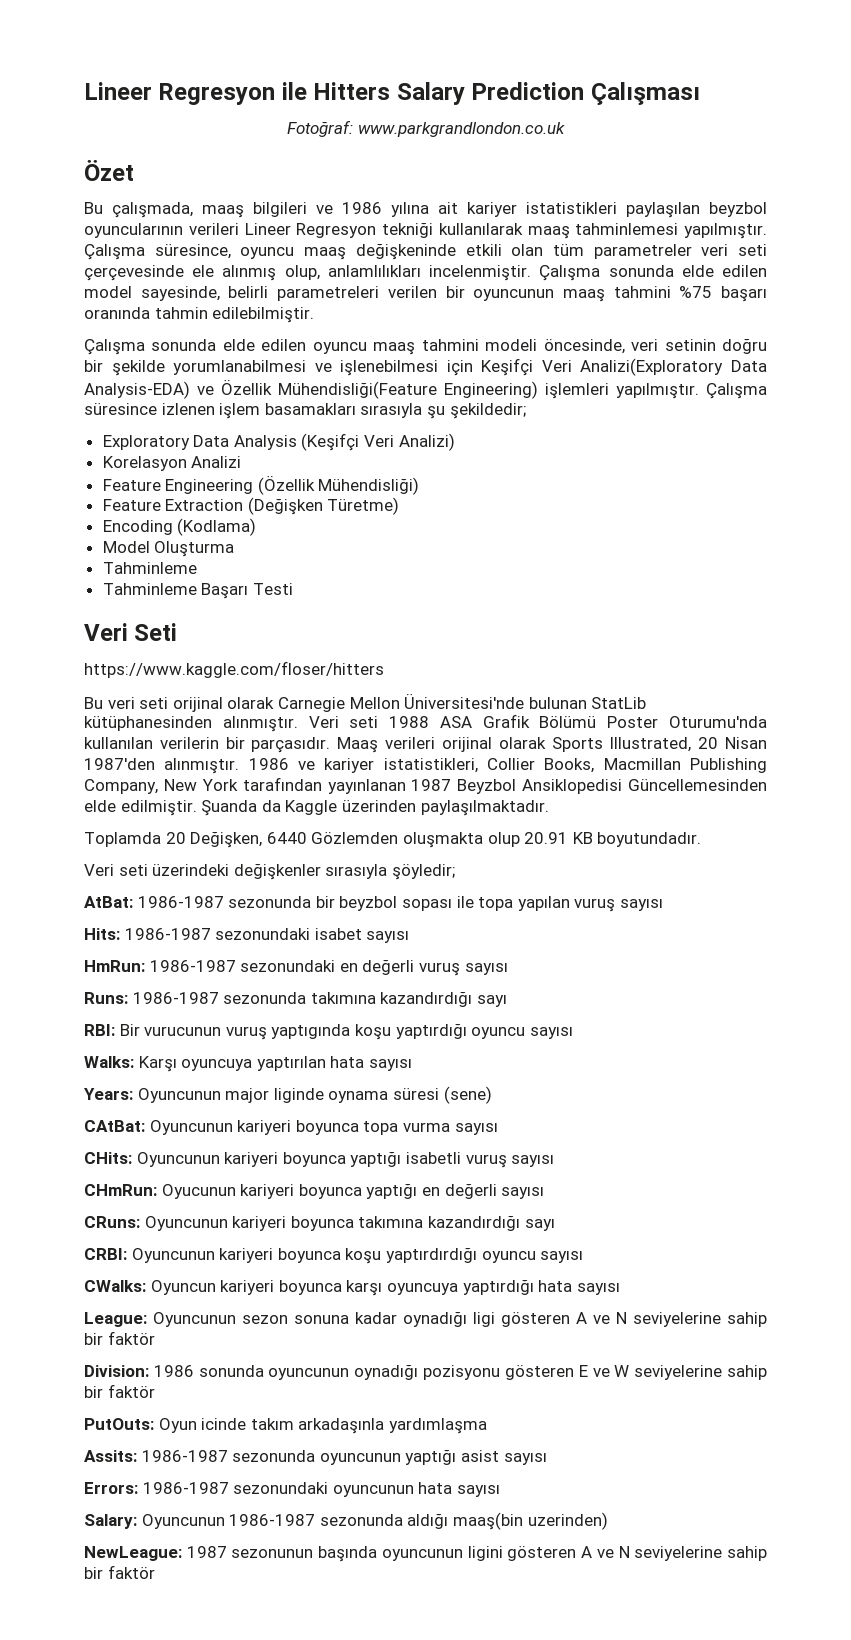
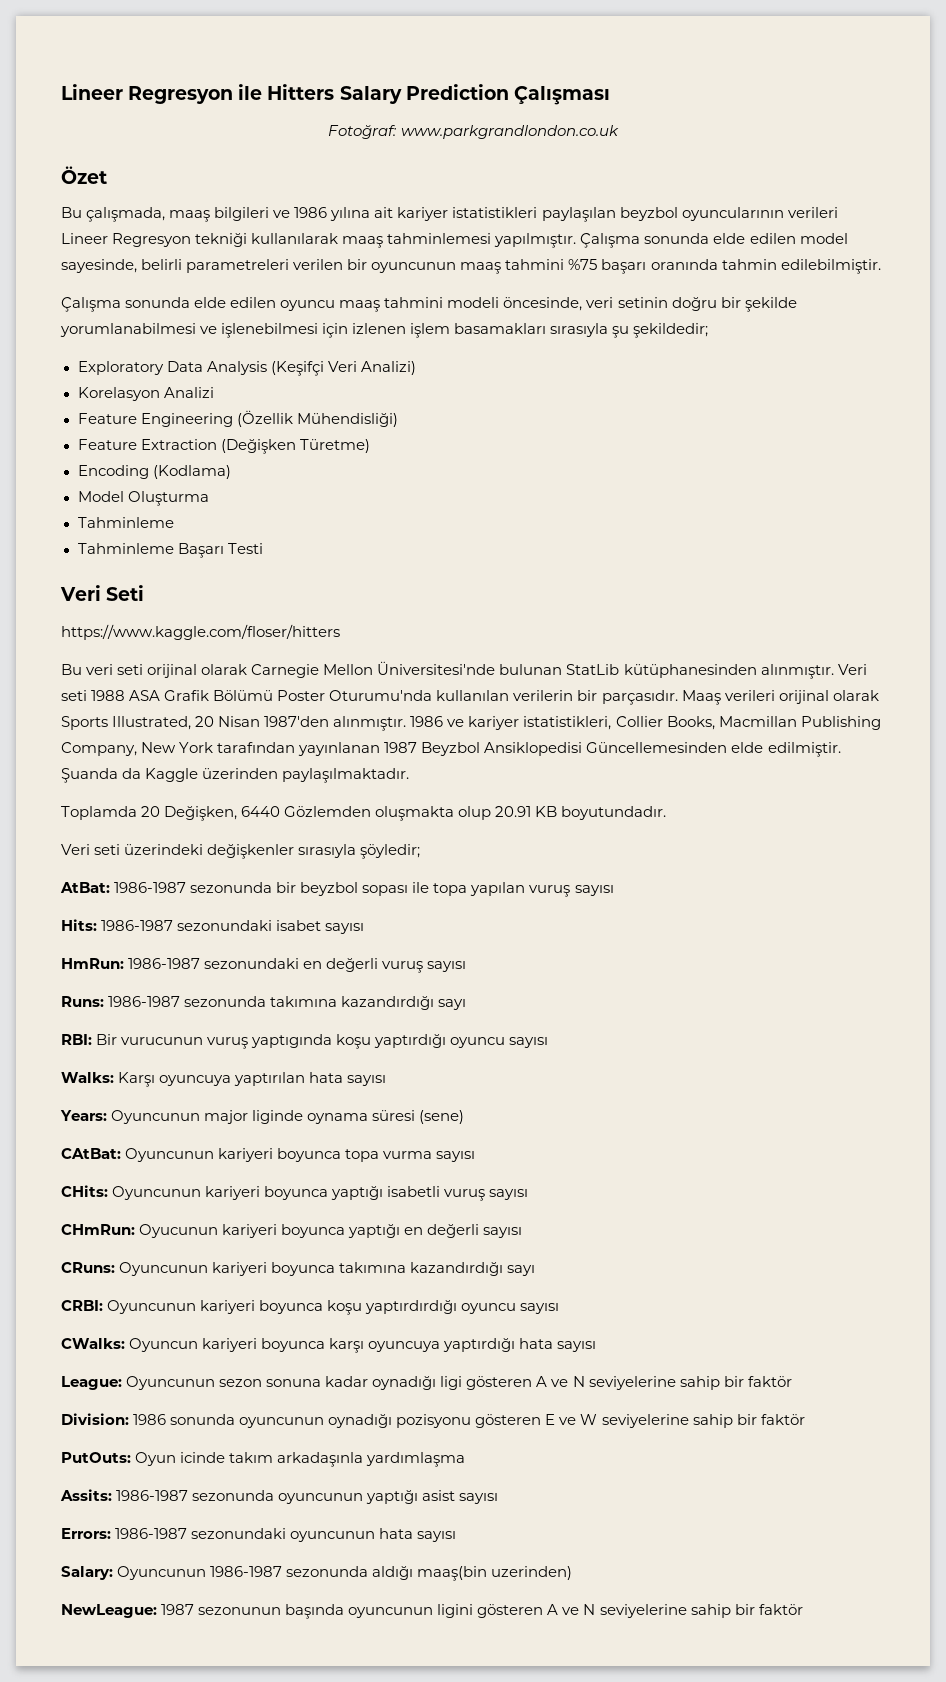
- Çalışma süresince, oyuncu maaş değişkeninde etkili olan tüm parametreler veri seti çerçevesinde ele alınmış olup, anlamlılıkları incelenmiştir. Çalışma sonunda elde edilen model sayesinde, belirli parametreleri verilen bir oyuncunun maaş tahmini %75 başarı oranında tahmin edilebilmiştir.
+ Çalışma sonunda elde edilen model sayesinde, belirli parametreleri verilen bir oyuncunun maaş tahmini %75 başarı oranında tahmin edilebilmiştir.
- Çalışma sonunda elde edilen oyuncu maaş tahmini modeli öncesinde, veri setinin doğru bir şekilde yorumlanabilmesi ve işlenebilmesi için Keşifçi Veri Analizi(Exploratory Data Analysis-EDA) ve Özellik Mühendisliği(Feature Engineering) işlemleri yapılmıştır. Çalışma süresince izlenen işlem basamakları sırasıyla şu şekildedir;
+ Çalışma sonunda elde edilen oyuncu maaş tahmini modeli öncesinde, veri setinin doğru bir şekilde yorumlanabilmesi ve işlenebilmesi için izlenen işlem basamakları sırasıyla şu şekildedir;

